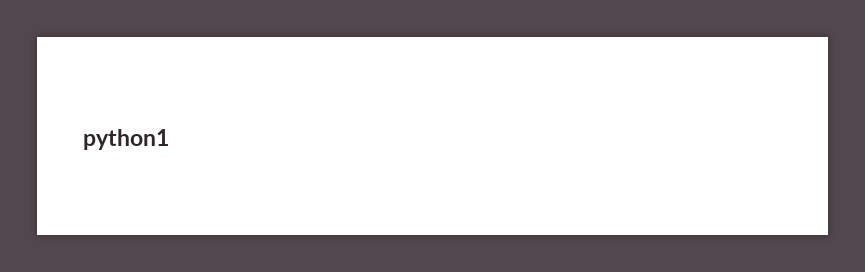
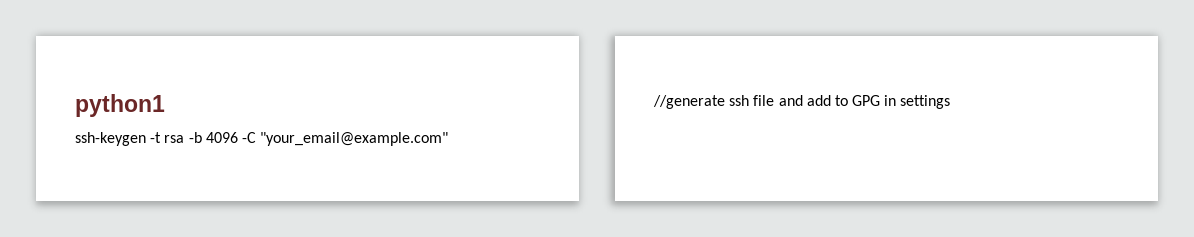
+ ssh-keygen -t rsa -b 4096 -C "your_email@example.com" //generate ssh file and add to GPG in settings

